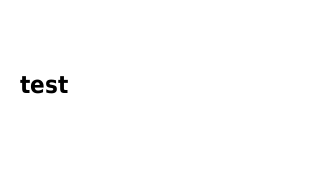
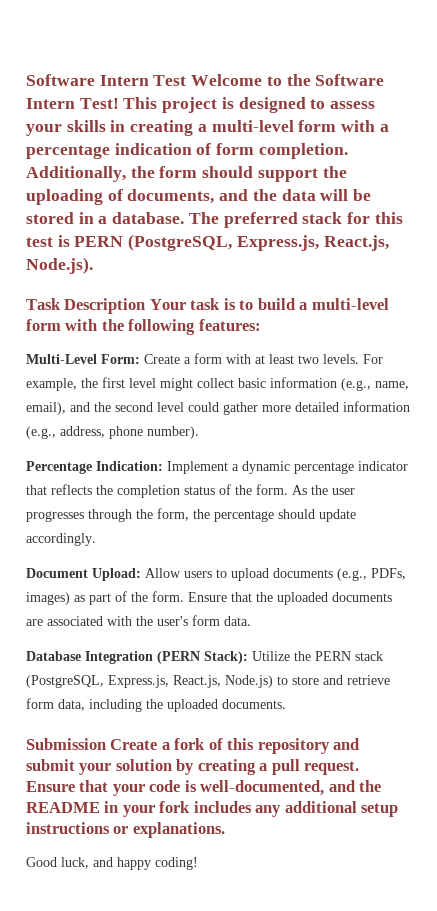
- test
+ Software Intern Test Welcome to the Software Intern Test! This project is designed to assess your skills in creating a multi-level form with a percentage indication of form completion. Additionally, the form should support the uploading of documents, and the data will be stored in a database. The preferred stack for this test is PERN (PostgreSQL, Express.js, React.js, Node.js).
+ Task Description Your task is to build a multi-level form with the following features:
+ Multi-Level Form: Create a form with at least two levels. For example, the first level might collect basic information (e.g., name, email), and the second level could gather more detailed information (e.g., address, phone number).
+ Percentage Indication: Implement a dynamic percentage indicator that reflects the completion status of the form. As the user progresses through the form, the percentage should update accordingly.
+ Document Upload: Allow users to upload documents (e.g., PDFs, images) as part of the form. Ensure that the uploaded documents are associated with the user's form data.
+ Database Integration (PERN Stack): Utilize the PERN stack (PostgreSQL, Express.js, React.js, Node.js) to store and retrieve form data, including the uploaded documents.
+ Submission Create a fork of this repository and submit your solution by creating a pull request. Ensure that your code is well-documented, and the README in your fork includes any additional setup instructions or explanations.
+ Good luck, and happy coding!

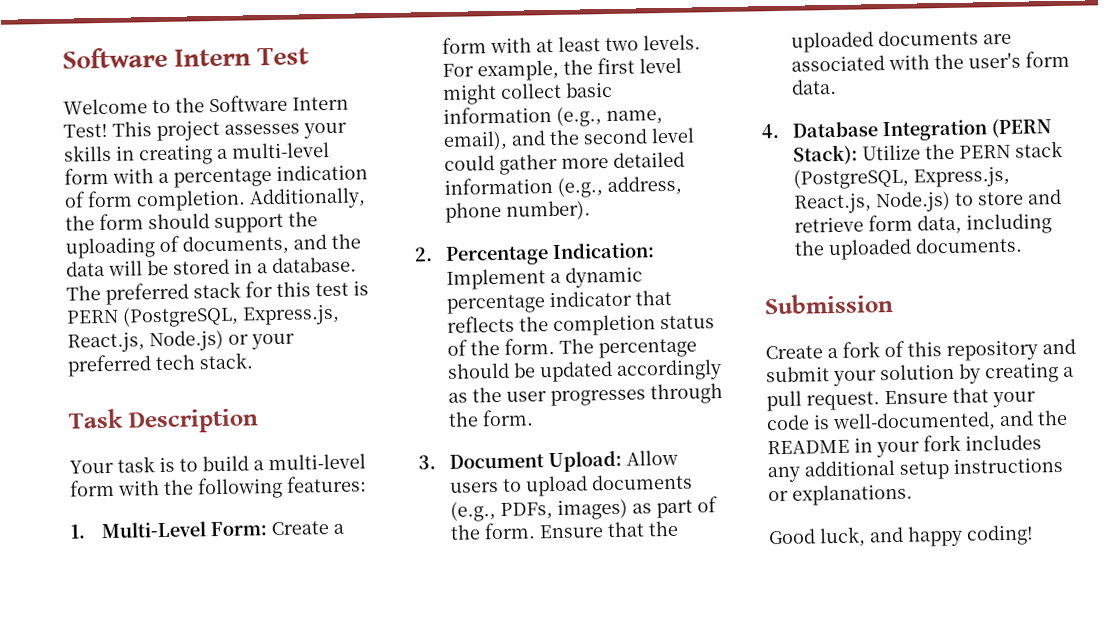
- Software Intern Test Welcome to the Software Intern Test!
+ Software Intern Test
+ Welcome to the Software Intern Test!
- This project is designed to assess your skills in creating a multi-level form with a percentage indication of form completion.
+ This project assesses your skills in creating a multi-level form with a percentage indication of form completion.
- The preferred stack for this test is PERN (PostgreSQL, Express.js, React.js, Node.js).
+ The preferred stack for this test is PERN (PostgreSQL, Express.js, React.js, Node.js) or your preferred tech stack.
- Task Description Your task is to build a multi-level form with the following features:
+ Task Description
+ Your task is to build a multi-level form with the following features:
- Multi-Level Form: Create a form with at least two levels.
+ 1. Multi-Level Form: Create a form with at least two levels.
- Percentage Indication: Implement a dynamic percentage indicator that reflects the completion status of the form.
+ 2. Percentage Indication: Implement a dynamic percentage indicator that reflects the completion status of the form.
- As the user progresses through the form, the percentage should update accordingly.
- Document Upload: Allow users to upload documents (e.g., PDFs, images) as part of the form.
+ The percentage should be updated accordingly as the user progresses through the form.
+ 3. Document Upload: Allow users to upload documents (e.g., PDFs, images) as part of the form.
- Database Integration (PERN Stack): Utilize the PERN stack (PostgreSQL, Express.js, React.js, Node.js) to store and retrieve form data, including the uploaded documents.
+ 4. Database Integration (PERN Stack): Utilize the PERN stack (PostgreSQL, Express.js, React.js, Node.js) to store and retrieve form data, including the uploaded documents.
- Submission Create a fork of this repository and submit your solution by creating a pull request.
+ Submission
+ Create a fork of this repository and submit your solution by creating a pull request.

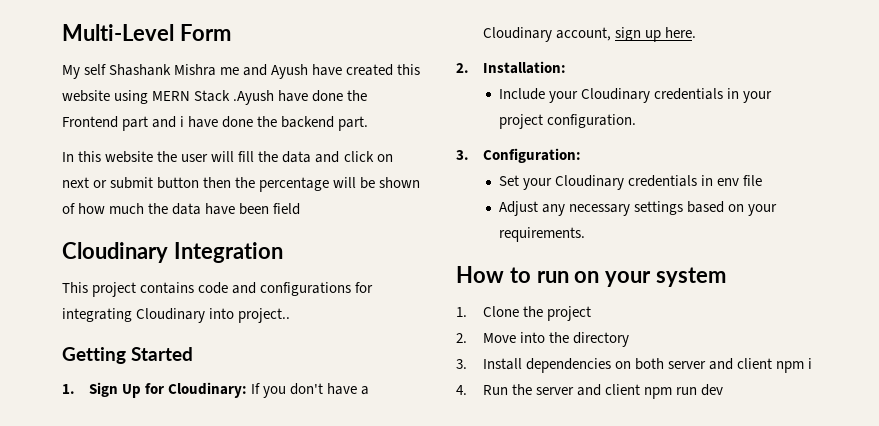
- Software Intern Test
- Welcome to the Software Intern Test! This project assesses your skills in creating a multi-level form with a percentage indication of form completion. Additionally, the form should support the uploading of documents, and the data will be stored in a database. The preferred stack for this test is PERN (PostgreSQL, Express.js, React.js, Node.js) or your preferred tech stack.
- Task Description
- Your task is to build a multi-level form with the following features:
- 1. Multi-Level Form: Create a form with at least two levels. For example, the first level might collect basic information (e.g., name, email), and the second level could gather more detailed information (e.g., address, phone number).
- 2. Percentage Indication: Implement a dynamic percentage indicator that reflects the completion status of the form. The percentage should be updated accordingly as the user progresses through the form.
- 3. Document Upload: Allow users to upload documents (e.g., PDFs, images) as part of the form. Ensure that the uploaded documents are associated with the user's form data.
- 4. Database Integration (PERN Stack): Utilize the PERN stack (PostgreSQL, Express.js, React.js, Node.js) to store and retrieve form data, including the uploaded documents.
- Submission
- Create a fork of this repository and submit your solution by creating a pull request. Ensure that your code is well-documented, and the README in your fork includes any additional setup instructions or explanations.
- Good luck, and happy coding!
+ Multi-Level Form
+ My self Shashank Mishra me and Ayush have created this website using MERN Stack .Ayush have done the Frontend part and i have done the backend part.
+ In this website the user will fill the data and click on next or submit button then the percentage will be shown of how much the data have been field
+ Cloudinary Integration
+ This project contains code and configurations for integrating Cloudinary into project..
+ Getting Started
+ 1. Sign Up for Cloudinary: If you don't have a Cloudinary account, sign up here.
+ 2. Installation:
+ Include your Cloudinary credentials in your project configuration.
+ 3. Configuration:
+ Set your Cloudinary credentials in env file
+ Adjust any necessary settings based on your requirements.
+ How to run on your system
+ 1. Clone the project
+ 2. Move into the directory
+ 3. Install dependencies on both server and client npm i
+ 4. Run the server and client npm run dev

